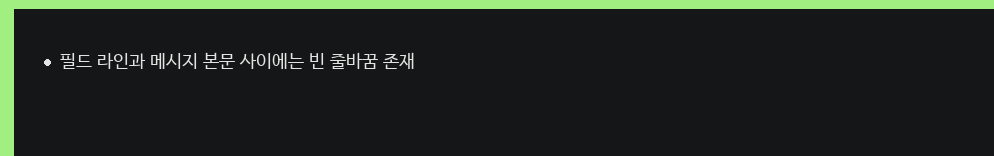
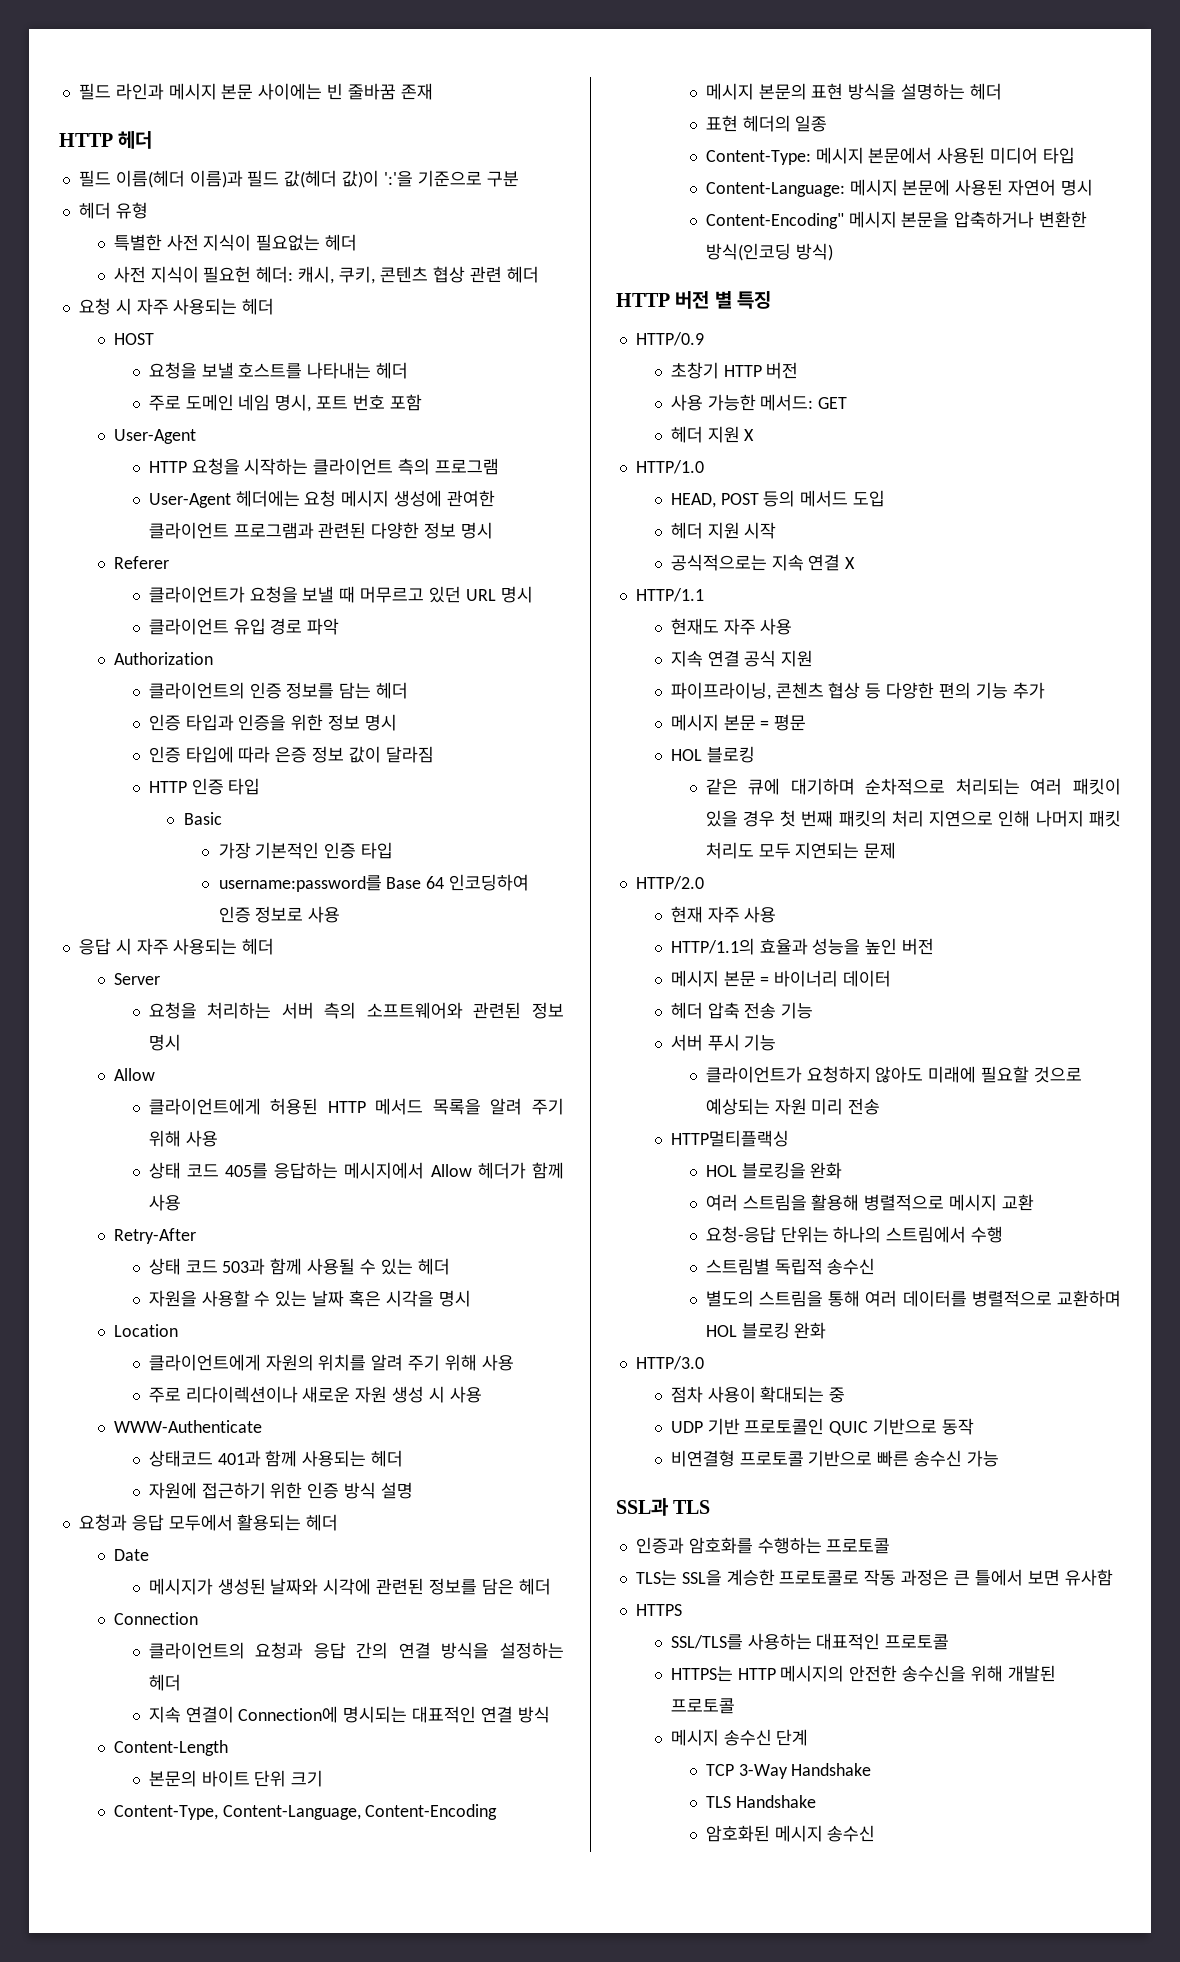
+ HTTP 헤더
+ 필드 이름(헤더 이름)과 필드 값(헤더 값)이 ':'을 기준으로 구분
+ 헤더 유형
+ 특별한 사전 지식이 필요없는 헤더
+ 사전 지식이 필요헌 헤더: 캐시, 쿠키, 콘텐츠 협상 관련 헤더
+ 요청 시 자주 사용되는 헤더
+ HOST
+ 요청을 보낼 호스트를 나타내는 헤더
+ 주로 도메인 네임 명시, 포트 번호 포함
+ User-Agent
+ HTTP 요청을 시작하는 클라이언트 측의 프로그램
+ User-Agent 헤더에는 요청 메시지 생성에 관여한 클라이언트 프로그램과 관련된 다양한 정보 명시
+ Referer
+ 클라이언트가 요청을 보낼 때 머무르고 있던 URL 명시
+ 클라이언트 유입 경로 파악
+ Authorization
+ 클라이언트의 인증 정보를 담는 헤더
+ 인증 타입과 인증을 위한 정보 명시
+ 인증 타입에 따라 은증 정보 값이 달라짐
+ HTTP 인증 타입
+ Basic
+ 가장 기본적인 인증 타입
+ username:password를 Base 64 인코딩하여 인증 정보로 사용
+ 응답 시 자주 사용되는 헤더
+ Server
+ 요청을 처리하는 서버 측의 소프트웨어와 관련된 정보 명시
+ Allow
+ 클라이언트에게 허용된 HTTP 메서드 목록을 알려 주기 위해 사용
+ 상태 코드 405를 응답하는 메시지에서 Allow 헤더가 함께 사용
+ Retry-After
+ 상태 코드 503과 함께 사용될 수 있는 헤더
+ 자원을 사용할 수 있는 날짜 혹은 시각을 명시
+ Location
+ 클라이언트에게 자원의 위치를 알려 주기 위해 사용
+ 주로 리다이렉션이나 새로운 자원 생성 시 사용
+ WWW-Authenticate
+ 상태코드 401과 함께 사용되는 헤더
+ 자원에 접근하기 위한 인증 방식 설명
+ 요청과 응답 모두에서 활용되는 헤더
+ Date
+ 메시지가 생성된 날짜와 시각에 관련된 정보를 담은 헤더
+ Connection
+ 클라이언트의 요청과 응답 간의 연결 방식을 설정하는 헤더
+ 지속 연결이 Connection에 명시되는 대표적인 연결 방식
+ Content-Length
+ 본문의 바이트 단위 크기
+ Content-Type, Content-Language, Content-Encoding
+ 메시지 본문의 표현 방식을 설명하는 헤더
+ 표현 헤더의 일종
+ Content-Type: 메시지 본문에서 사용된 미디어 타입
+ Content-Language: 메시지 본문에 사용된 자연어 명시
+ Content-Encoding" 메시지 본문을 압축하거나 변환한 방식(인코딩 방식)
+ HTTP 버전 별 특징
+ HTTP/0.9
+ 초창기 HTTP 버전
+ 사용 가능한 메서드: GET
+ 헤더 지원 X
+ HTTP/1.0
+ HEAD, POST 등의 메서드 도입
+ 헤더 지원 시작
+ 공식적으로는 지속 연결 X
+ HTTP/1.1
+ 현재도 자주 사용
+ 지속 연결 공식 지원
+ 파이프라이닝, 콘첸츠 협상 등 다양한 편의 기능 추가
+ 메시지 본문 = 평문
+ HOL 블로킹
+ 같은 큐에 대기하며 순차적으로 처리되는 여러 패킷이 있을 경우 첫 번째 패킷의 처리 지연으로 인해 나머지 패킷 처리도 모두 지연되는 문제
+ HTTP/2.0
+ 현재 자주 사용
+ HTTP/1.1의 효율과 성능을 높인 버전
+ 메시지 본문 = 바이너리 데이터
+ 헤더 압축 전송 기능
+ 서버 푸시 기능
+ 클라이언트가 요청하지 않아도 미래에 필요할 것으로 예상되는 자원 미리 전송
+ HTTP멀티플랙싱
+ HOL 블로킹을 완화
+ 여러 스트림을 활용해 병렬적으로 메시지 교환
+ 요청-응답 단위는 하나의 스트림에서 수행
+ 스트림별 독립적 송수신
+ 별도의 스트림을 통해 여러 데이터를 병렬적으로 교환하며 HOL 블로킹 완화
+ HTTP/3.0
+ 점차 사용이 확대되는 중
+ UDP 기반 프로토콜인 QUIC 기반으로 동작
+ 비연결형 프로토콜 기반으로 빠른 송수신 가능
+ SSL과 TLS
+ 인증과 암호화를 수행하는 프로토콜
+ TLS는 SSL을 계승한 프로토콜로 작동 과정은 큰 틀에서 보면 유사함
+ HTTPS
+ SSL/TLS를 사용하는 대표적인 프로토콜
+ HTTPS는 HTTP 메시지의 안전한 송수신을 위해 개발된 프로토콜
+ 메시지 송수신 단계
+ TCP 3-Way Handshake
+ TLS Handshake
+ 암호화된 메시지 송수신

